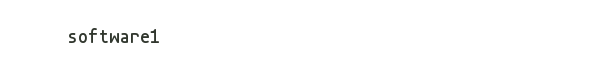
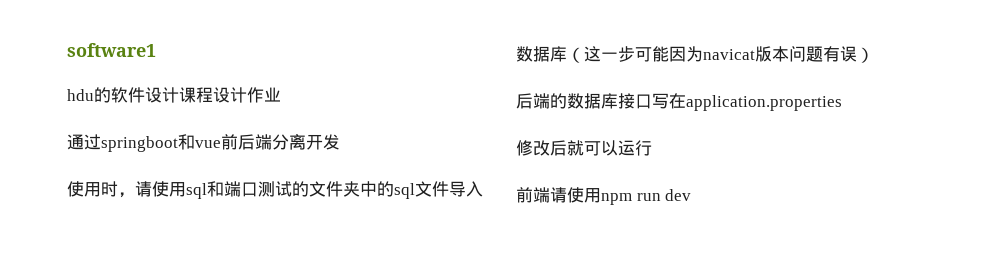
+ hdu的软件设计课程设计作业
+ 通过springboot和vue前后端分离开发
+ 使用时，请使用sql和端口测试的文件夹中的sql文件导入数据库（这一步可能因为navicat版本问题有误）
+ 后端的数据库接口写在application.properties
+ 修改后就可以运行
+ 前端请使用npm run dev

